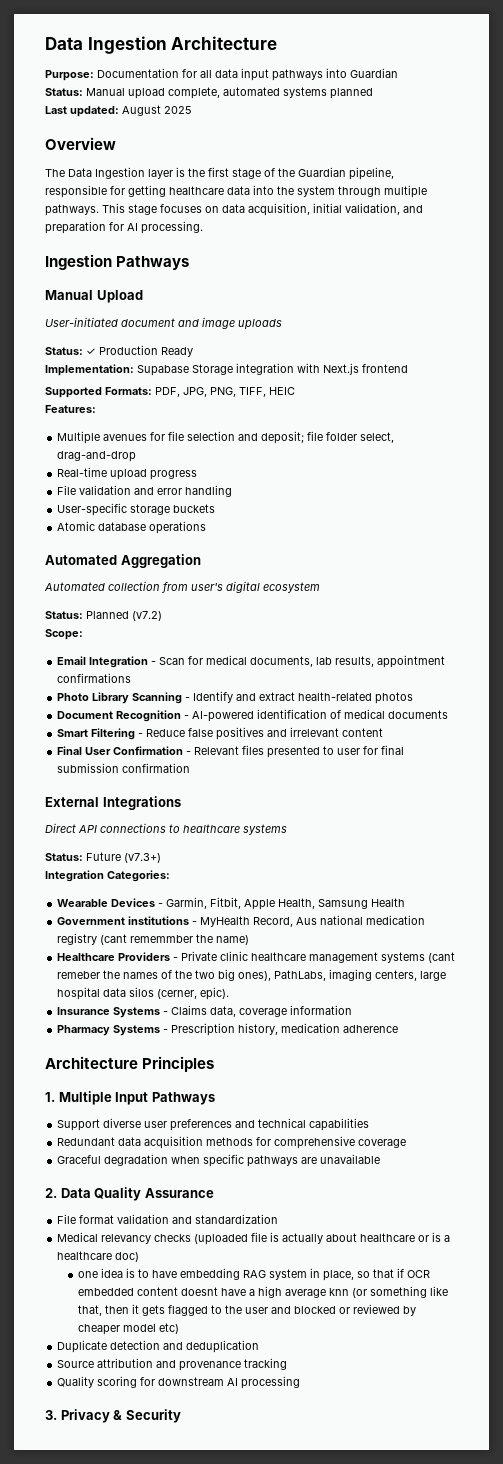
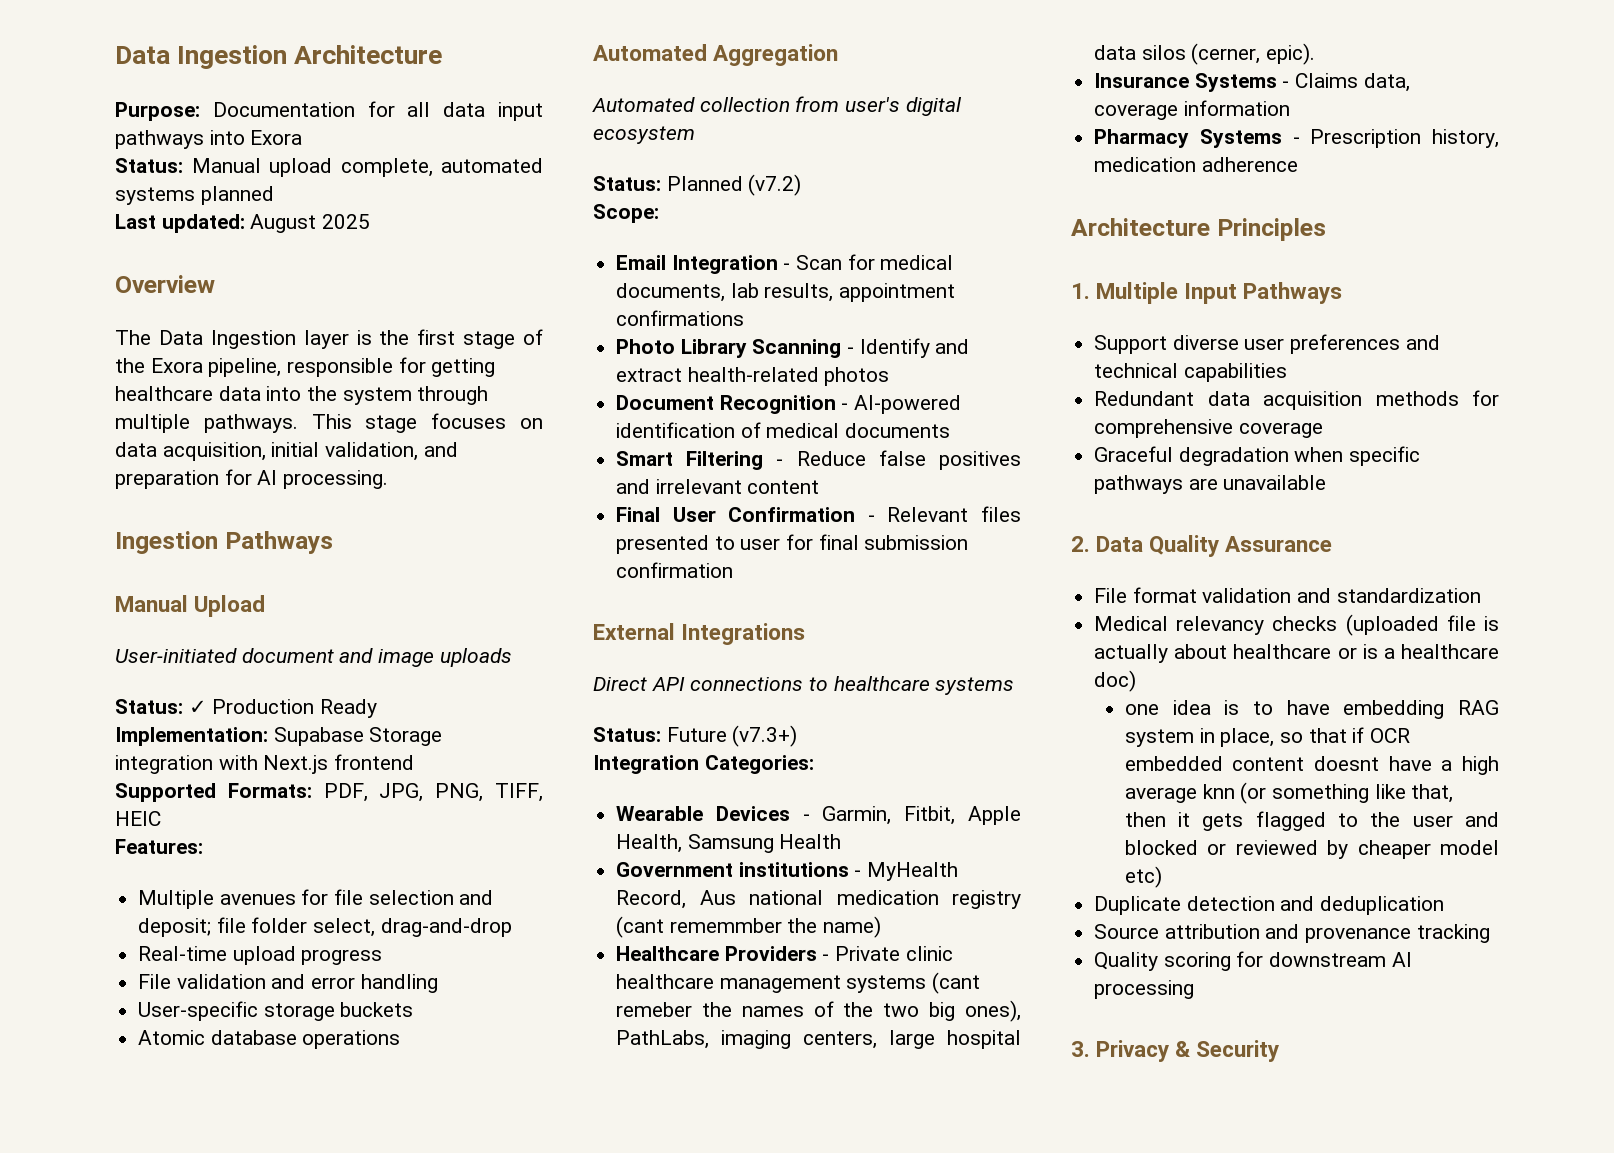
- Purpose: Documentation for all data input pathways into Guardian
+ Purpose: Documentation for all data input pathways into Exora
- The Data Ingestion layer is the first stage of the Guardian pipeline, responsible for getting healthcare data into the system through multiple pathways.
+ The Data Ingestion layer is the first stage of the Exora pipeline, responsible for getting healthcare data into the system through multiple pathways.

